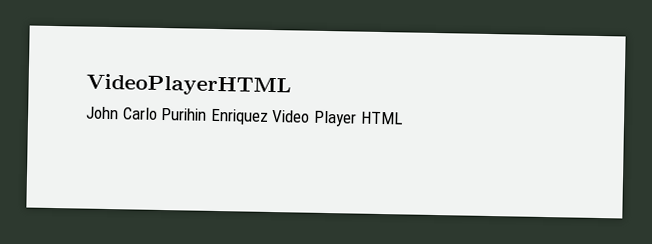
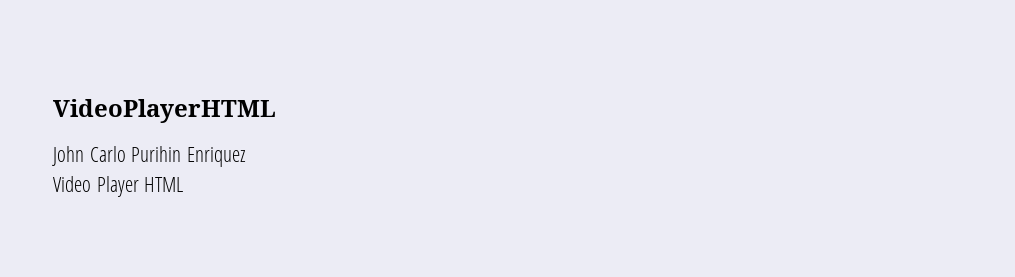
- John Carlo Purihin Enriquez Video Player HTML
+ John Carlo Purihin Enriquez
+ Video Player HTML

